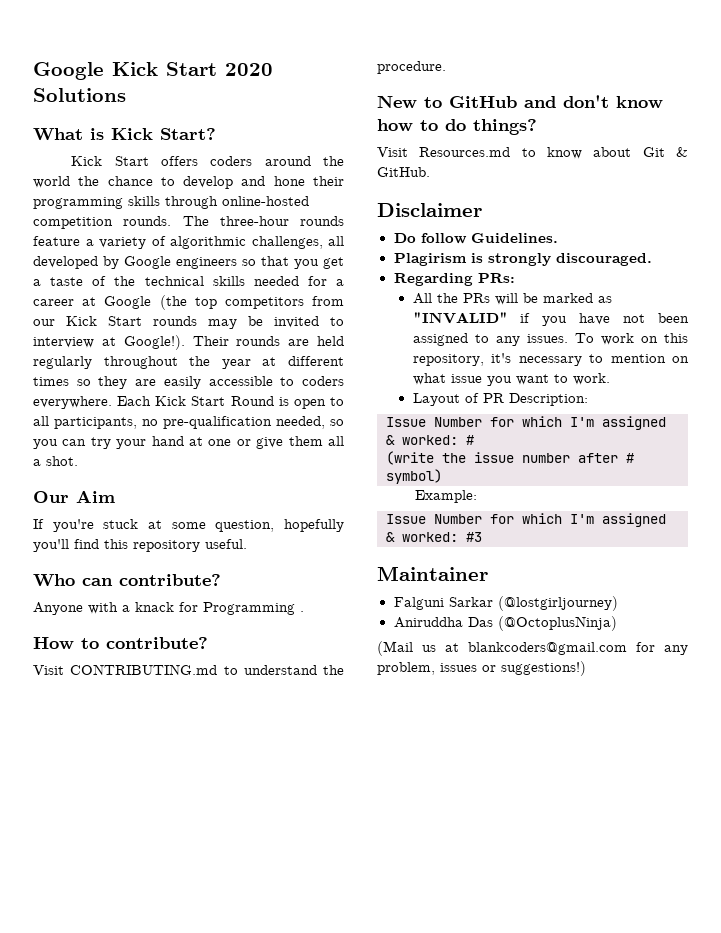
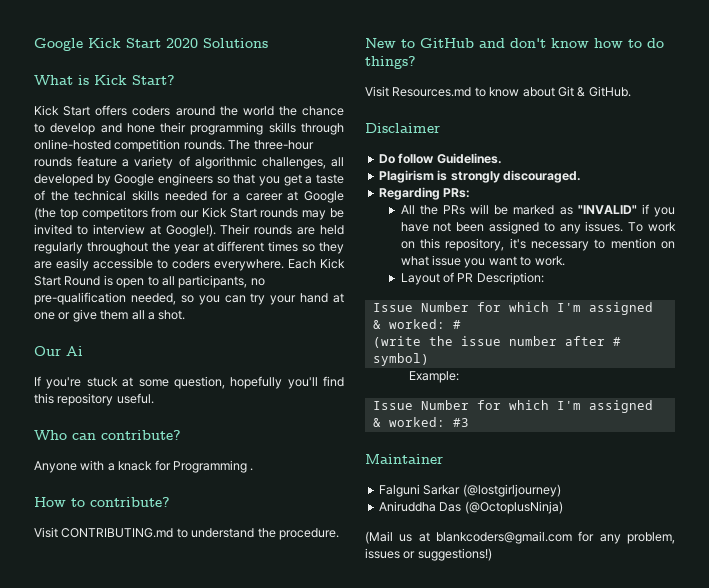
- Our Aim
+ Our Ai

